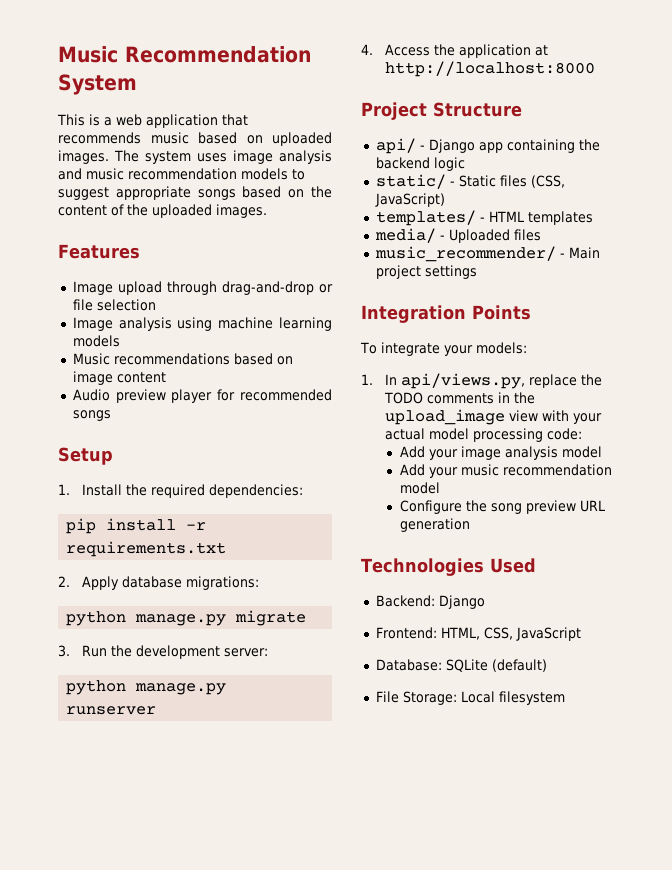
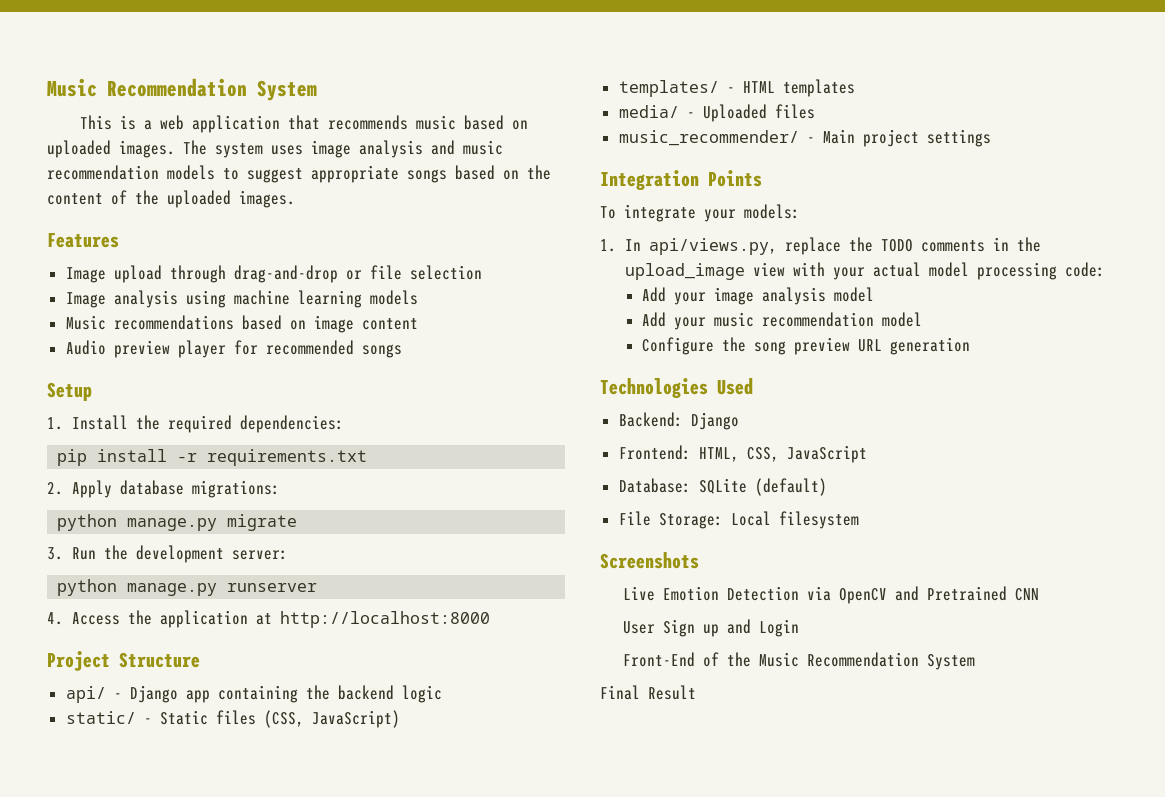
+ Screenshots
+ Live Emotion Detection via OpenCV and Pretrained CNN
+ User Sign up and Login
+ Front-End of the Music Recommendation System
+ Final Result

